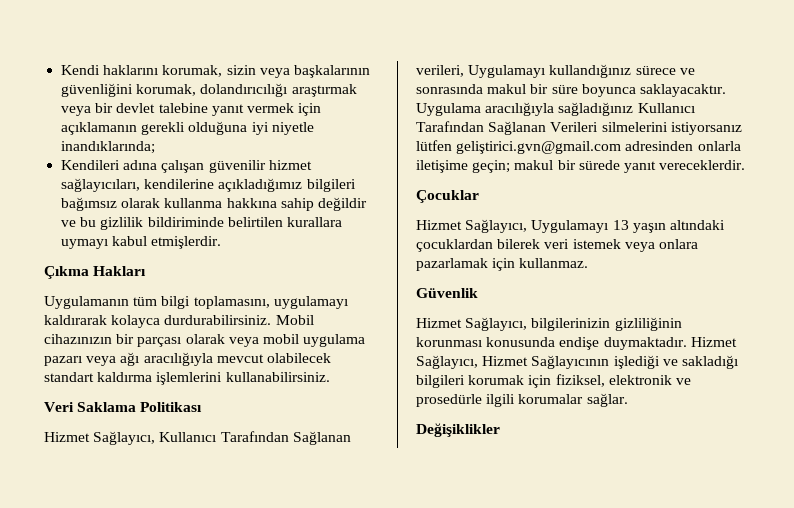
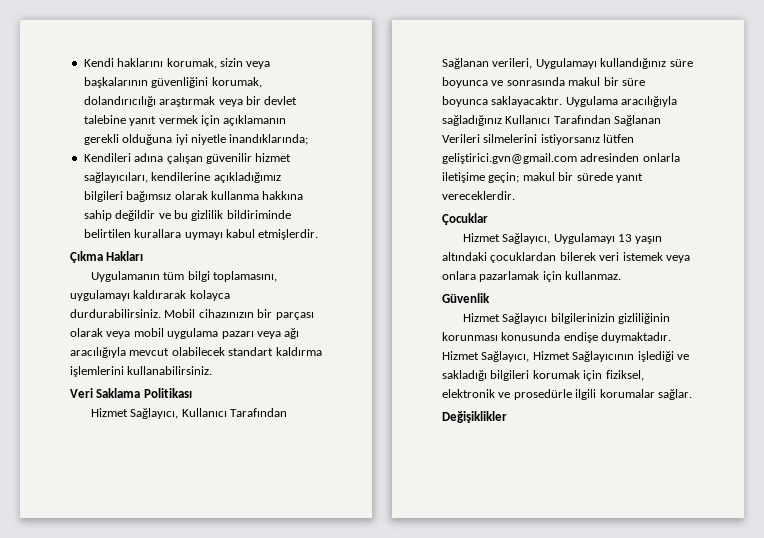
- Hizmet Sağlayıcı, Kullanıcı Tarafından Sağlanan verileri, Uygulamayı kullandığınız sürece ve sonrasında makul bir süre boyunca saklayacaktır.
+ Hizmet Sağlayıcı, Kullanıcı Tarafından Sağlanan verileri, Uygulamayı kullandığınız süre boyunca ve sonrasında makul bir süre boyunca saklayacaktır.
- Hizmet Sağlayıcı, bilgilerinizin gizliliğinin korunması konusunda endişe duymaktadır.
+ Hizmet Sağlayıcı bilgilerinizin gizliliğinin korunması konusunda endişe duymaktadır.

